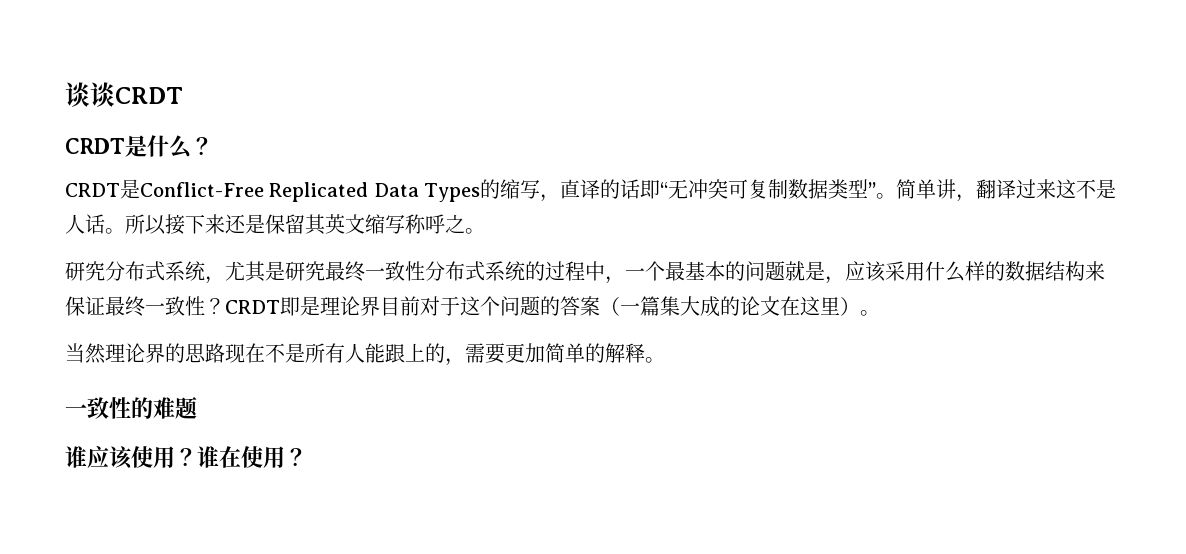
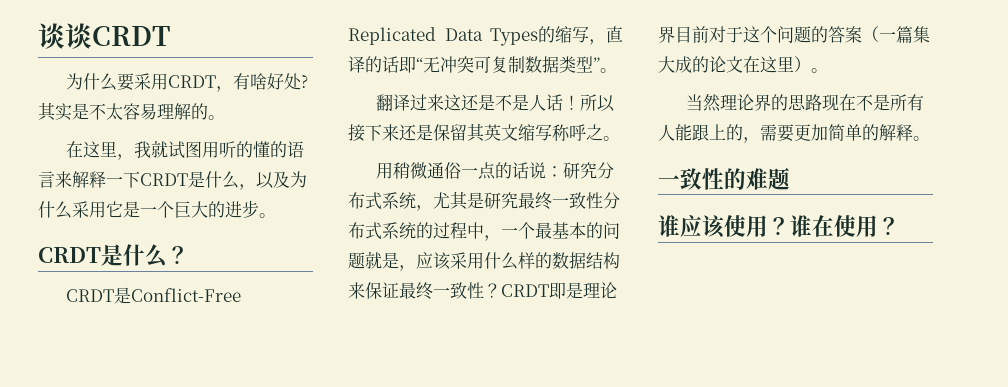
+ 为什么要采用CRDT，有啥好处?其实是不太容易理解的。
+ 在这里，我就试图用听的懂的语言来解释一下CRDT是什么，以及为什么采用它是一个巨大的进步。
- CRDT是Conflict-Free Replicated Data Types的缩写，直译的话即“无冲突可复制数据类型”。简单讲，翻译过来这不是人话。
+ CRDT是Conflict-Free Replicated Data Types的缩写，直译的话即“无冲突可复制数据类型”。
+ 翻译过来这还是不是人话！
- 研究分布式系统，尤其是研究最终一致性分布式系统的过程中，一个最基本的问题就是，应该采用什么样的数据结构来保证最终一致性？
+ 用稍微通俗一点的话说：研究分布式系统，尤其是研究最终一致性分布式系统的过程中，一个最基本的问题就是，应该采用什么样的数据结构来保证最终一致性？

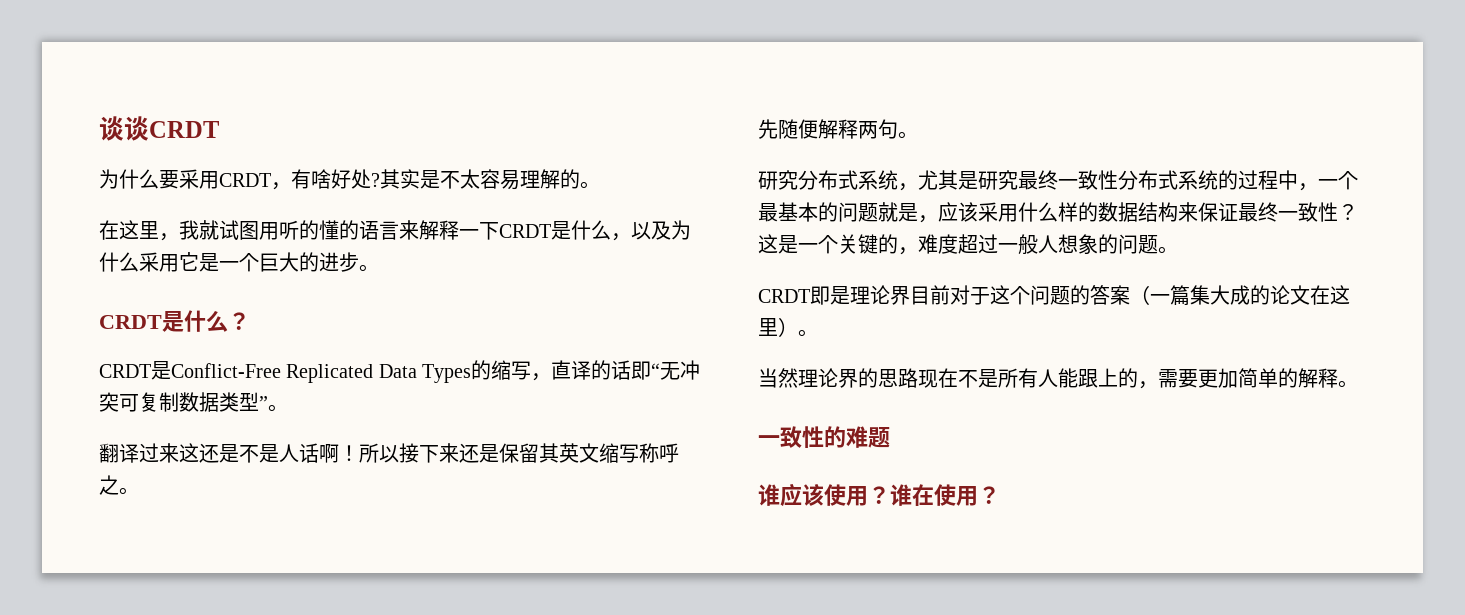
- 翻译过来这还是不是人话！
+ 翻译过来这还是不是人话啊！
- 用稍微通俗一点的话说：研究分布式系统，尤其是研究最终一致性分布式系统的过程中，一个最基本的问题就是，应该采用什么样的数据结构来保证最终一致性？CRDT即是理论界目前对于这个问题的答案（一篇集大成的论文在这里）。
+ 先随便解释两句。
+ 研究分布式系统，尤其是研究最终一致性分布式系统的过程中，一个最基本的问题就是，应该采用什么样的数据结构来保证最终一致性？这是一个关键的，难度超过一般人想象的问题。
+ CRDT即是理论界目前对于这个问题的答案（一篇集大成的论文在这里）。

